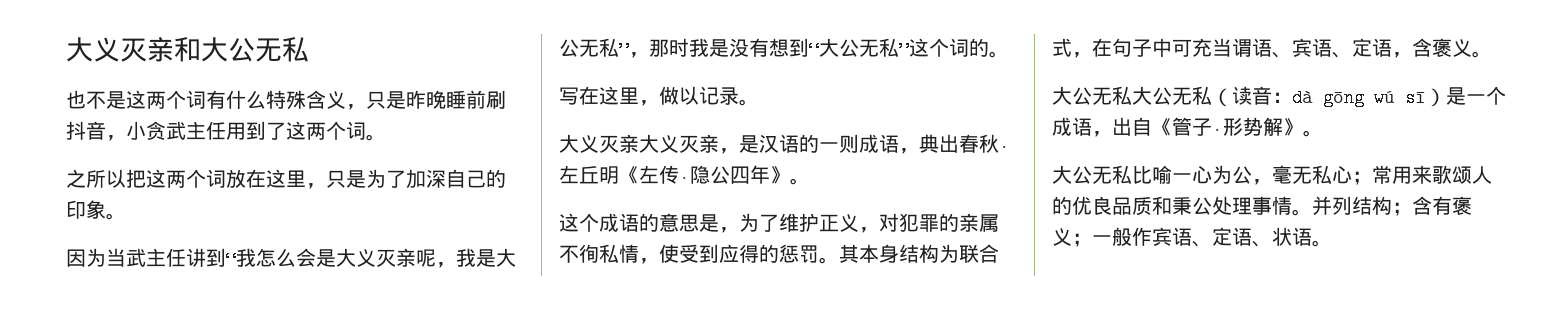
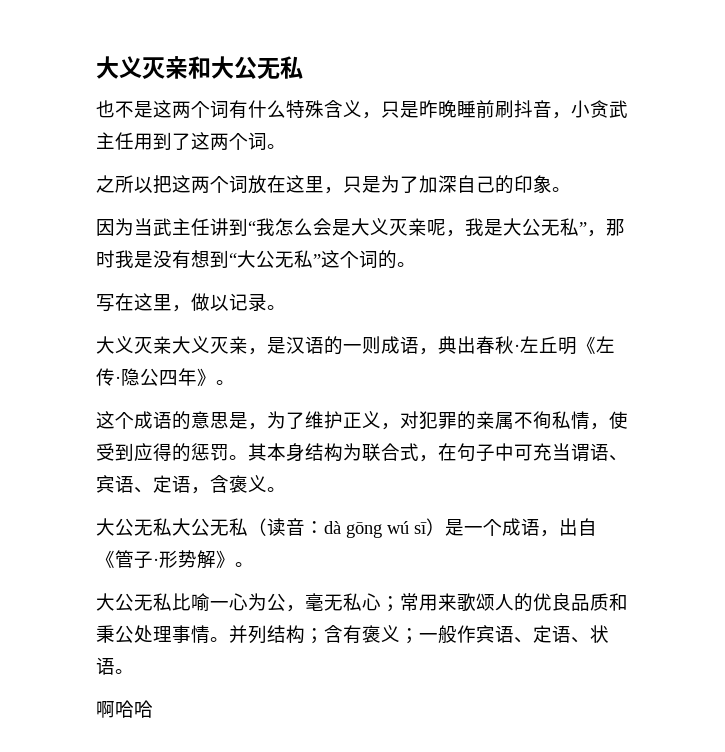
+ 啊哈哈

